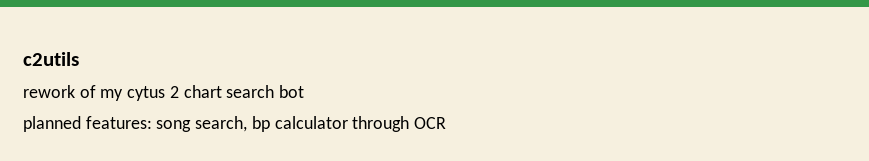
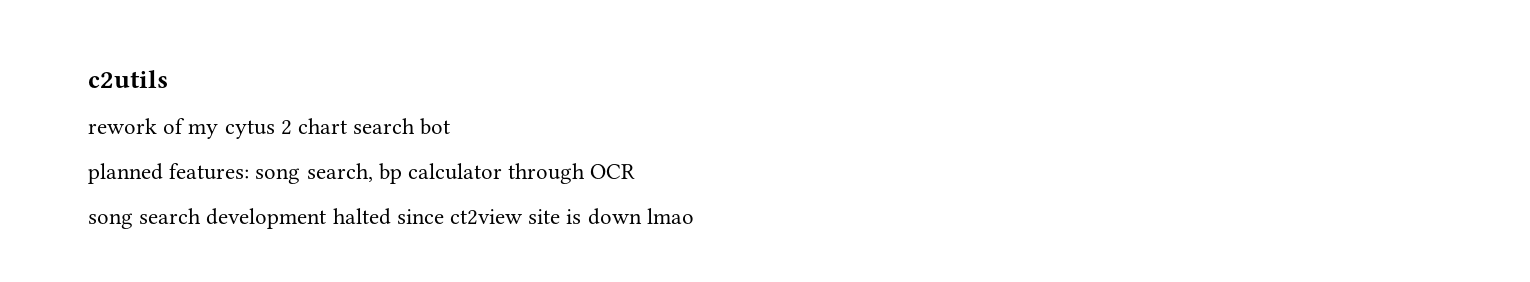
+ song search development halted since ct2view site is down lmao

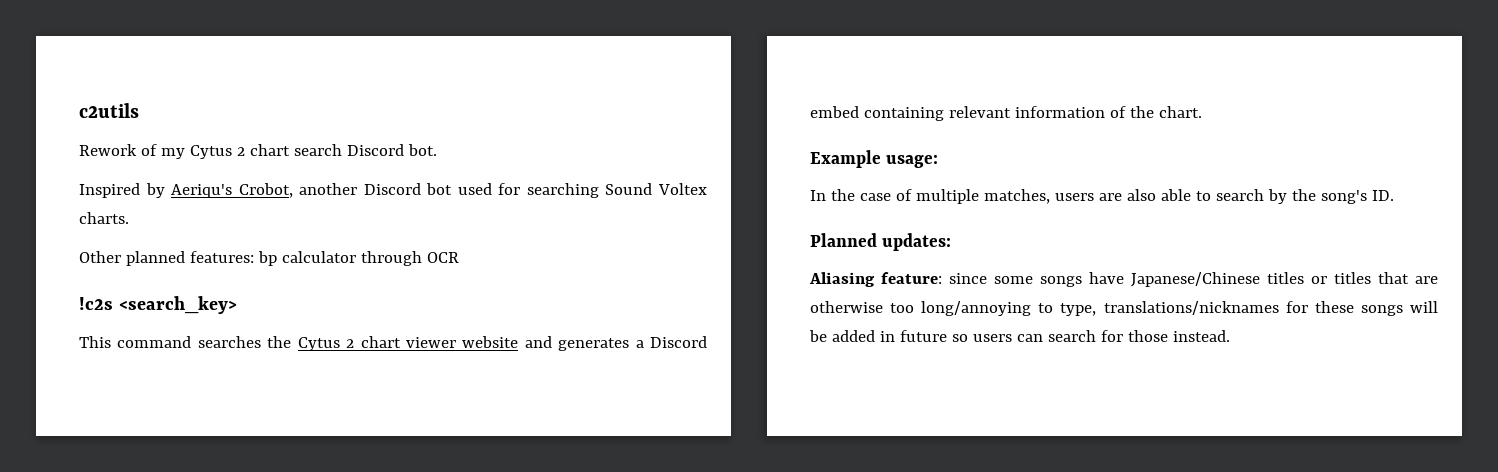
- rework of my cytus 2 chart search bot
- planned features: song search, bp calculator through OCR
- song search development halted since ct2view site is down lmao
+ Rework of my Cytus 2 chart search Discord bot.
+ Inspired by Aeriqu's Crobot, another Discord bot used for searching Sound Voltex charts.
+ Other planned features: bp calculator through OCR
+ !c2s <search_key>
+ This command searches the Cytus 2 chart viewer website and generates a Discord embed containing relevant information of the chart.
+ Example usage:
+ In the case of multiple matches, users are also able to search by the song's ID.
+ Planned updates:
+ Aliasing feature: since some songs have Japanese/Chinese titles or titles that are otherwise too long/annoying to type, translations/nicknames for these songs will be added in future so users can search for those instead.

